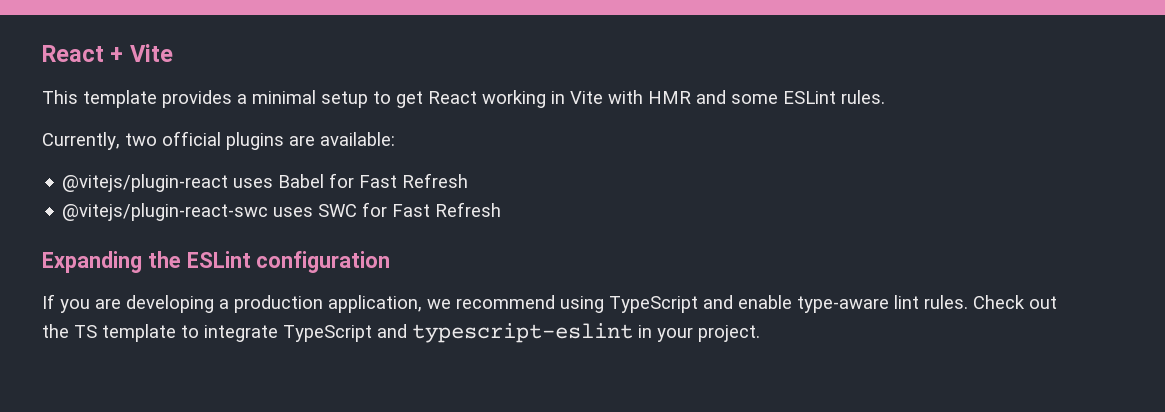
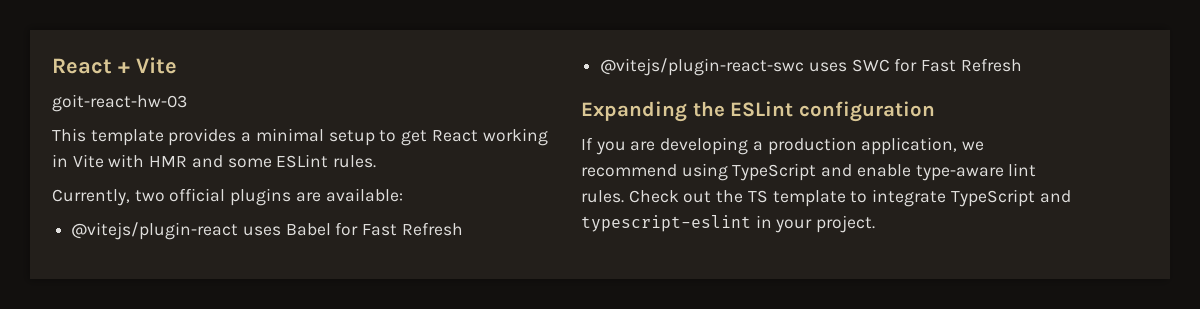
+ goit-react-hw-03

